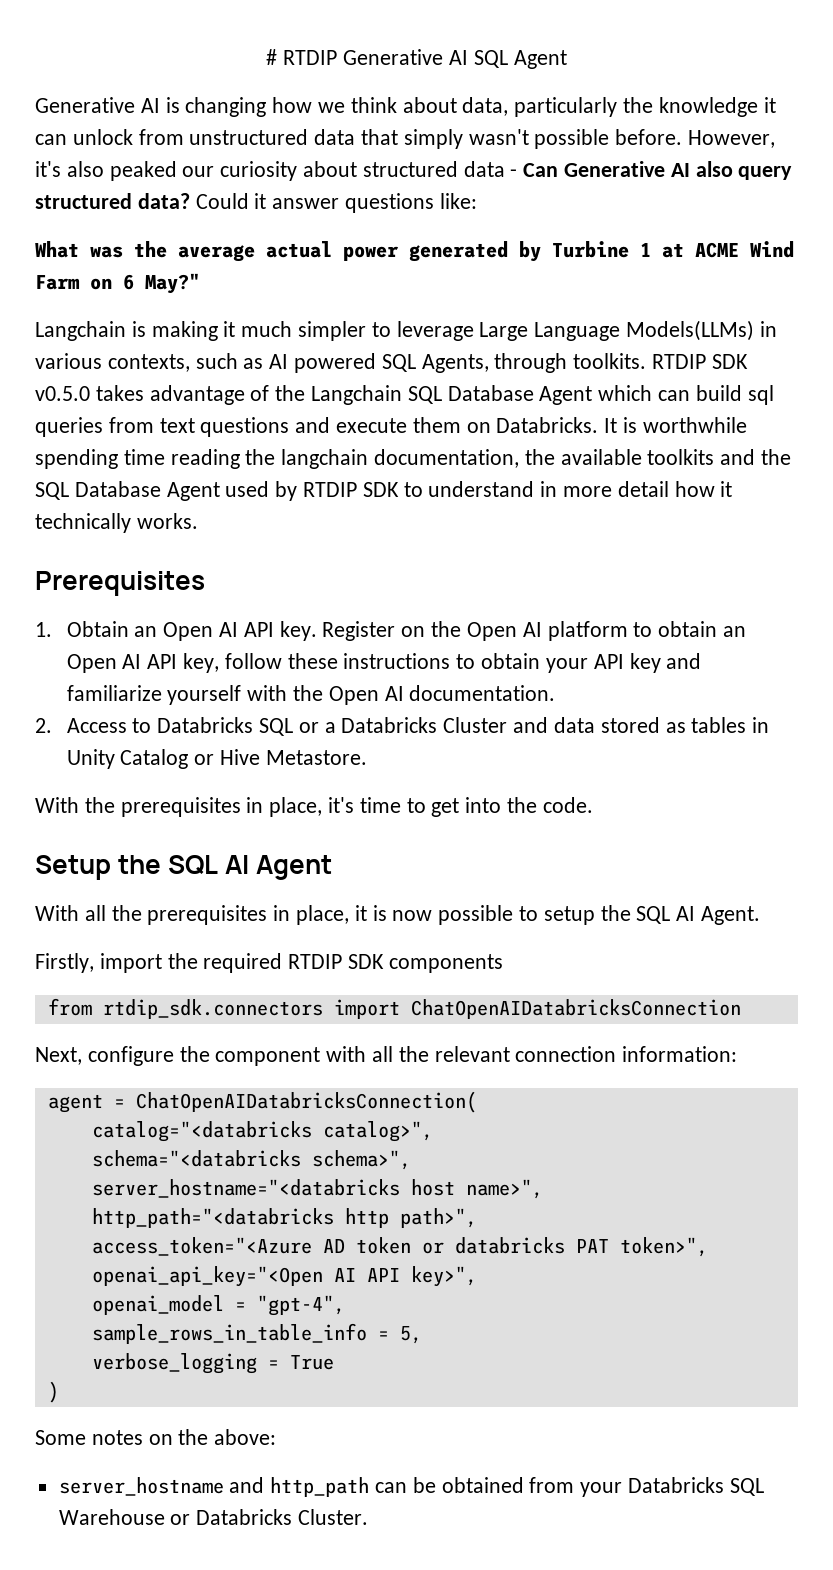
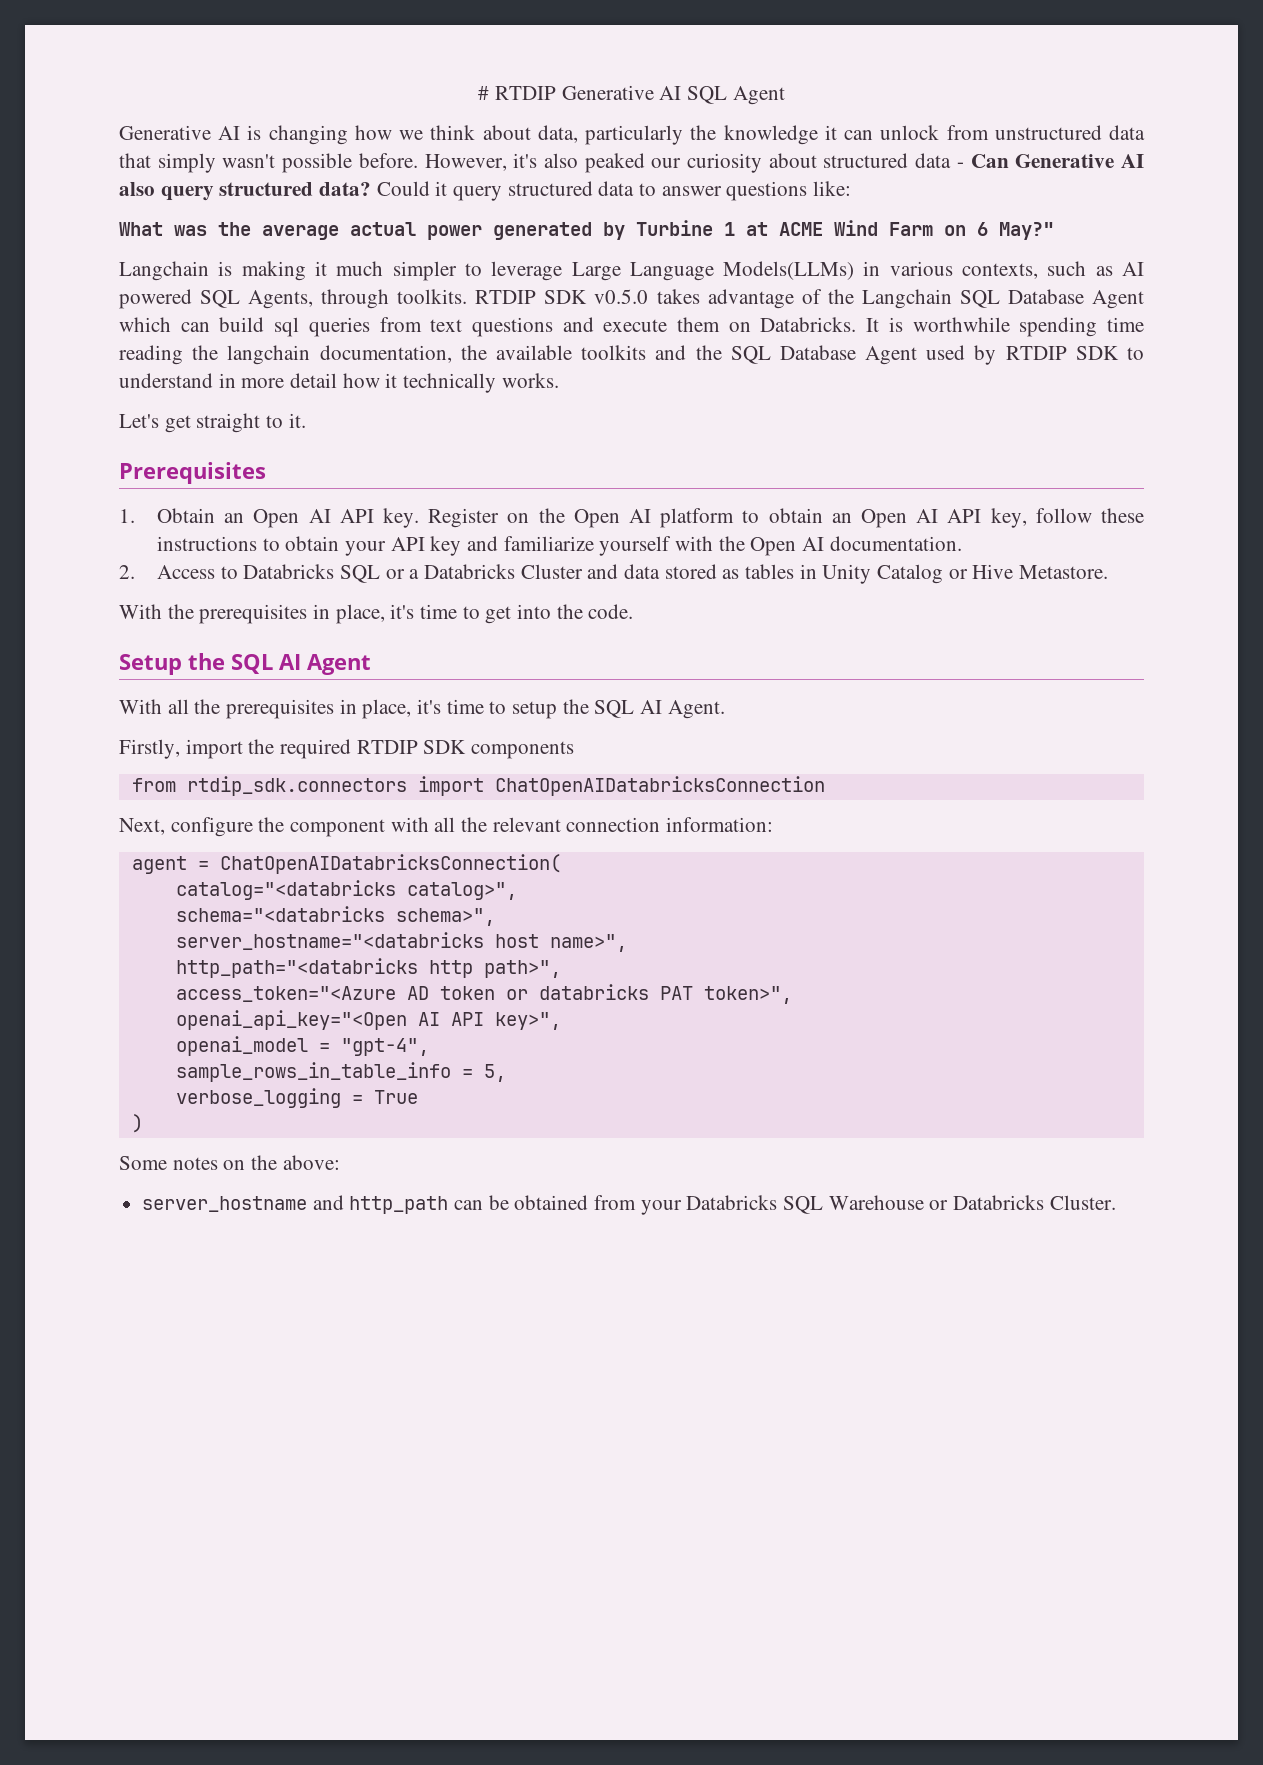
- Could it answer questions like:
+ Could it query structured data to answer questions like:
+ Let's get straight to it.
- With all the prerequisites in place, it is now possible to setup the SQL AI Agent.
+ With all the prerequisites in place, it's time to setup the SQL AI Agent.

